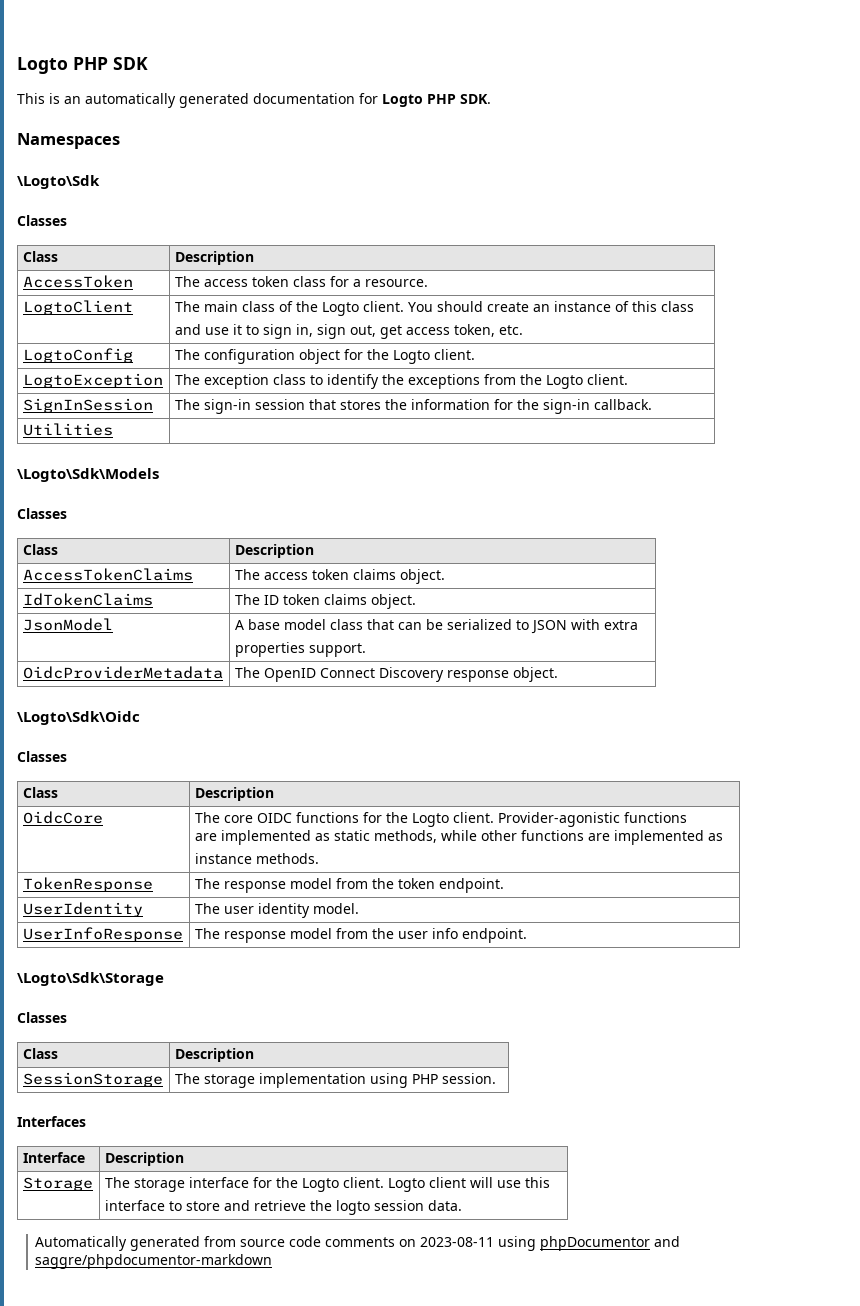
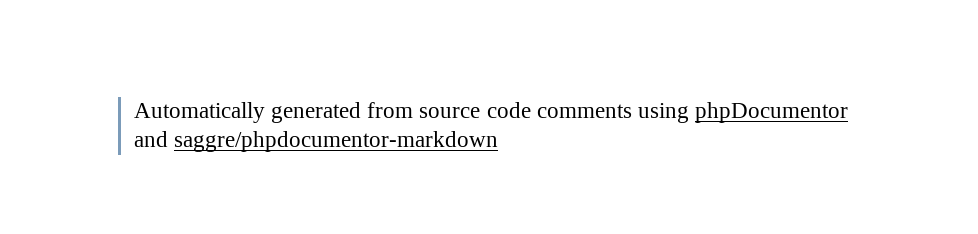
- Logto PHP SDK
- This is an automatically generated documentation for Logto PHP SDK.
- Namespaces
- \Logto\Sdk
- Classes
- Class | Description
- AccessToken | The access token class for a resource.
- LogtoClient | The main class of the Logto client. You should create an instance of this class
- and use it to sign in, sign out, get access token, etc.
- LogtoConfig | The configuration object for the Logto client.
- LogtoException | The exception class to identify the exceptions from the Logto client.
- SignInSession | The sign-in session that stores the information for the sign-in callback.
- Utilities |
- \Logto\Sdk\Models
- Classes
- Class | Description
- AccessTokenClaims | The access token claims object.
- IdTokenClaims | The ID token claims object.
- JsonModel | A base model class that can be serialized to JSON with extra
- properties support.
- OidcProviderMetadata | The OpenID Connect Discovery response object.
- \Logto\Sdk\Oidc
- Classes
- Class | Description
- OidcCore | The core OIDC functions for the Logto client. Provider-agonistic functions
- are implemented as static methods, while other functions are implemented as
- instance methods.
- TokenResponse | The response model from the token endpoint.
- UserIdentity | The user identity model.
- UserInfoResponse | The response model from the user info endpoint.
- \Logto\Sdk\Storage
- Classes
- Class | Description
- SessionStorage | The storage implementation using PHP session.
- Interfaces
- Interface | Description
- Storage | The storage interface for the Logto client. Logto client will use this
- interface to store and retrieve the logto session data.
- Automatically generated from source code comments on 2023-08-11 using phpDocumentor and saggre/phpdocumentor-markdown
+ Automatically generated from source code comments using phpDocumentor and saggre/phpdocumentor-markdown

